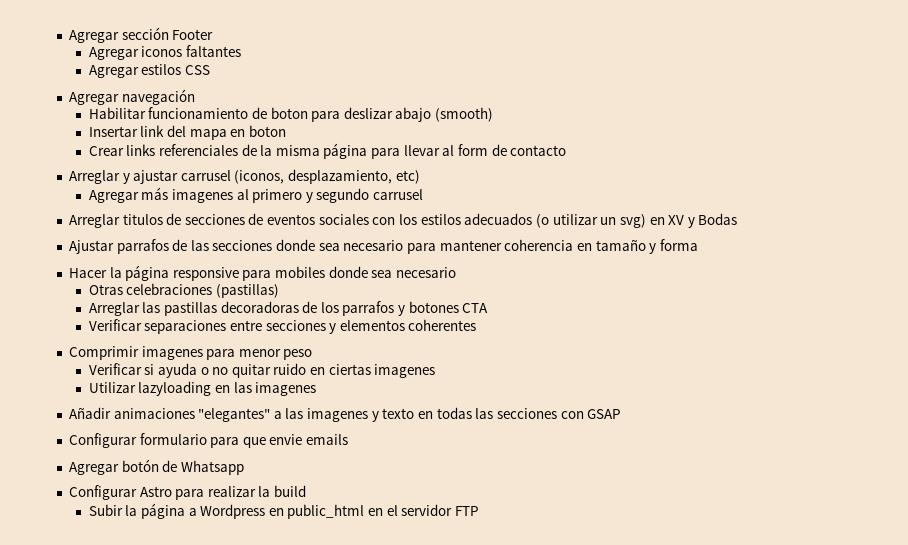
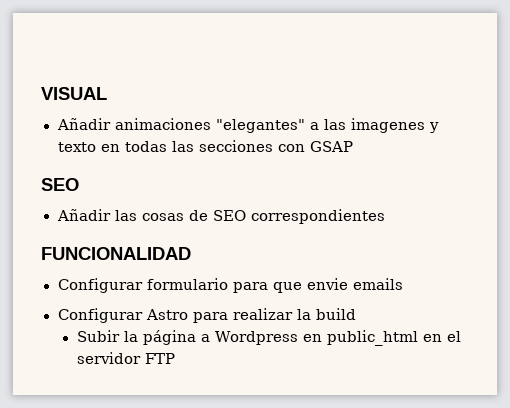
- Agregar sección Footer
- Agregar iconos faltantes
- Agregar estilos CSS
- Agregar navegación
- Habilitar funcionamiento de boton para deslizar abajo (smooth)
- Insertar link del mapa en boton
- Crear links referenciales de la misma página para llevar al form de contacto
- Arreglar y ajustar carrusel (iconos, desplazamiento, etc)
- Agregar más imagenes al primero y segundo carrusel
- Arreglar titulos de secciones de eventos sociales con los estilos adecuados (o utilizar un svg) en XV y Bodas
- Ajustar parrafos de las secciones donde sea necesario para mantener coherencia en tamaño y forma
- Hacer la página responsive para mobiles donde sea necesario
- Otras celebraciones (pastillas)
- Arreglar las pastillas decoradoras de los parrafos y botones CTA
- Verificar separaciones entre secciones y elementos coherentes
- Comprimir imagenes para menor peso
- Verificar si ayuda o no quitar ruido en ciertas imagenes
- Utilizar lazyloading en las imagenes
+ VISUAL
  Añadir animaciones "elegantes" a las imagenes y texto en todas las secciones con GSAP
+ SEO
+ Añadir las cosas de SEO correspondientes
+ FUNCIONALIDAD
- Agregar botón de Whatsapp

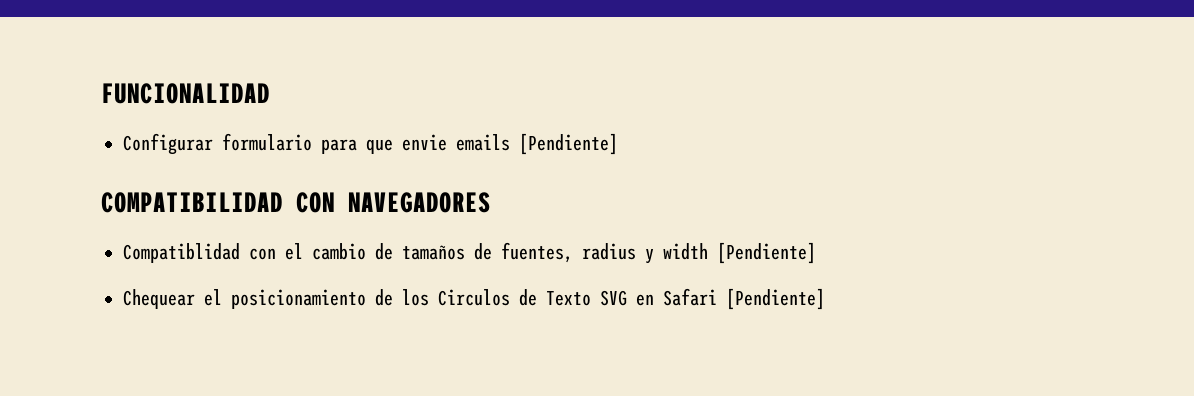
- VISUAL
- Añadir animaciones "elegantes" a las imagenes y texto en todas las secciones con GSAP
- SEO
- Añadir las cosas de SEO correspondientes
- Configurar formulario para que envie emails
- Configurar Astro para realizar la build
- Subir la página a Wordpress en public_html en el servidor FTP
+ Configurar formulario para que envie emails [Pendiente]
+ COMPATIBILIDAD CON NAVEGADORES
+ Compatiblidad con el cambio de tamaños de fuentes, radius y width [Pendiente]
+ Chequear el posicionamiento de los Circulos de Texto SVG en Safari [Pendiente]

